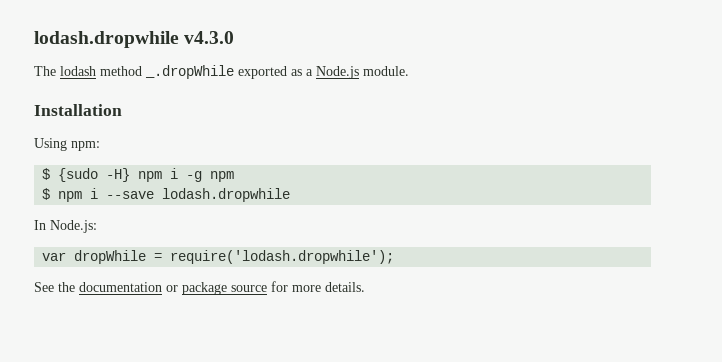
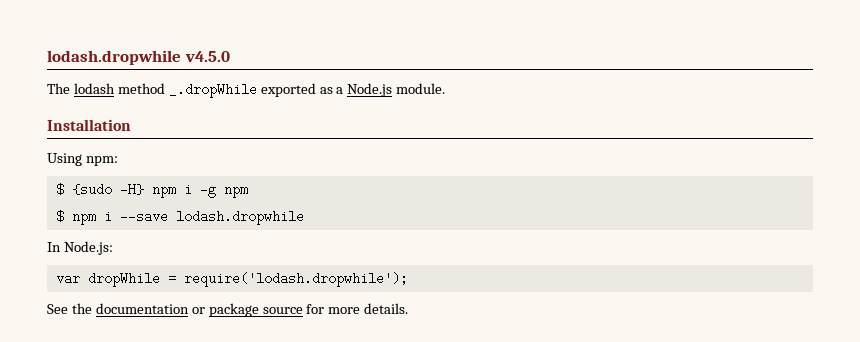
- lodash.dropwhile v4.3.0
+ lodash.dropwhile v4.5.0

